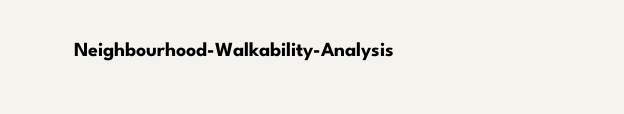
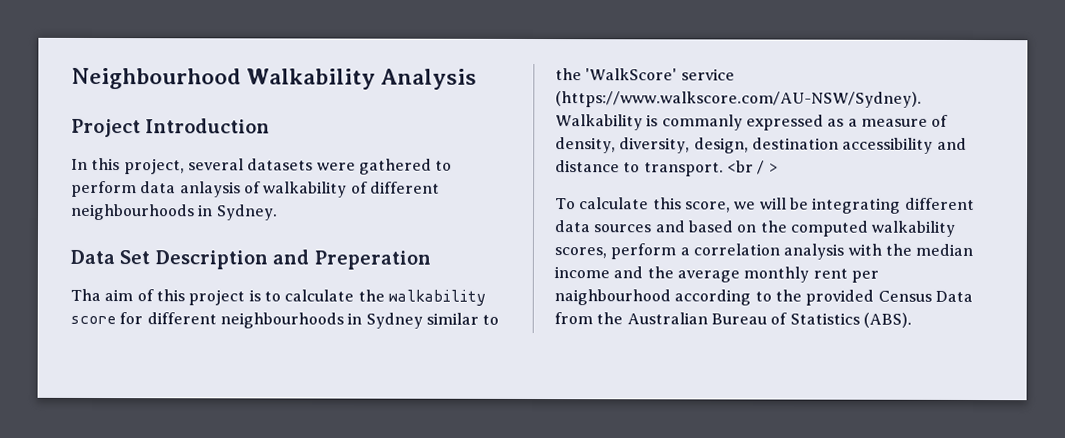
- Neighbourhood-Walkability-Analysis
+ Neighbourhood Walkability Analysis
+ Project Introduction
+ In this project, several datasets were gathered to perform data anlaysis of walkability of different neighbourhoods in Sydney.
+ Data Set Description and Preperation
+ Tha aim of this project is to calculate the walkability score for different neighbourhoods in Sydney similar to the 'WalkScore' service (https://www.walkscore.com/AU-NSW/Sydney). Walkability is commanly expressed as a measure of density, diversity, design, destination accessibility and distance to transport. <br / >
+ To calculate this score, we will be integrating different data sources and based on the computed walkability scores, perform a correlation analysis with the median income and the average monthly rent per naighbourhood according to the provided Census Data from the Australian Bureau of Statistics (ABS).

